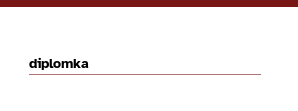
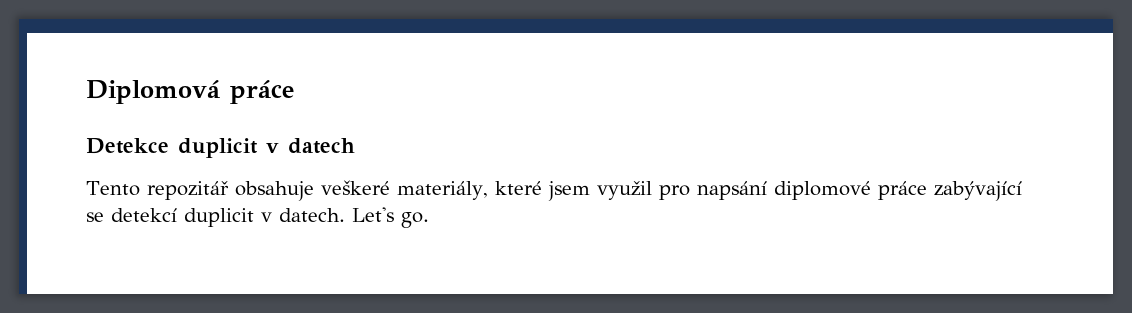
- diplomka
+ Diplomová práce
+ Detekce duplicit v datech
+ Tento repozitář obsahuje veškeré materiály, které jsem využil pro napsání diplomové práce zabývající se detekcí duplicit v datech. Let's go.

